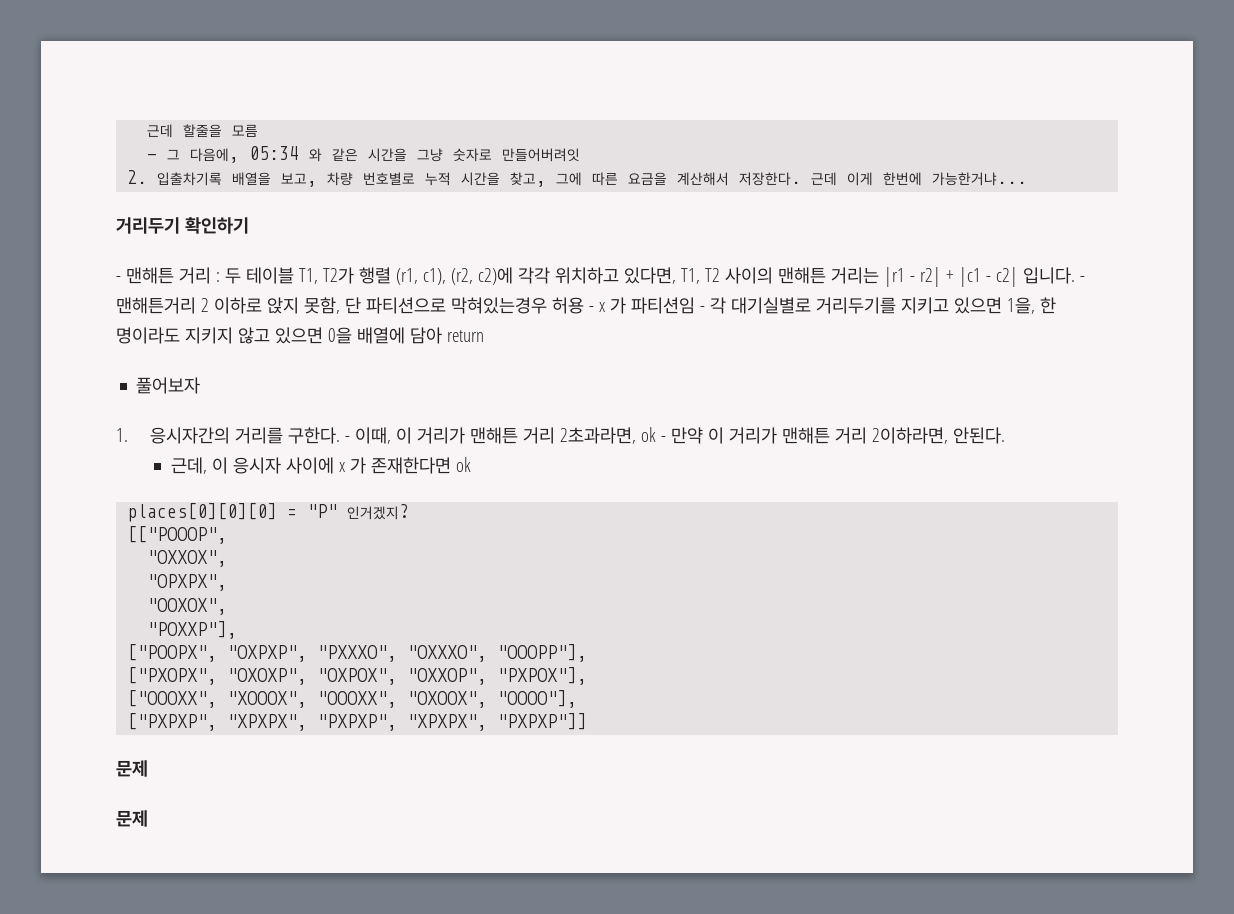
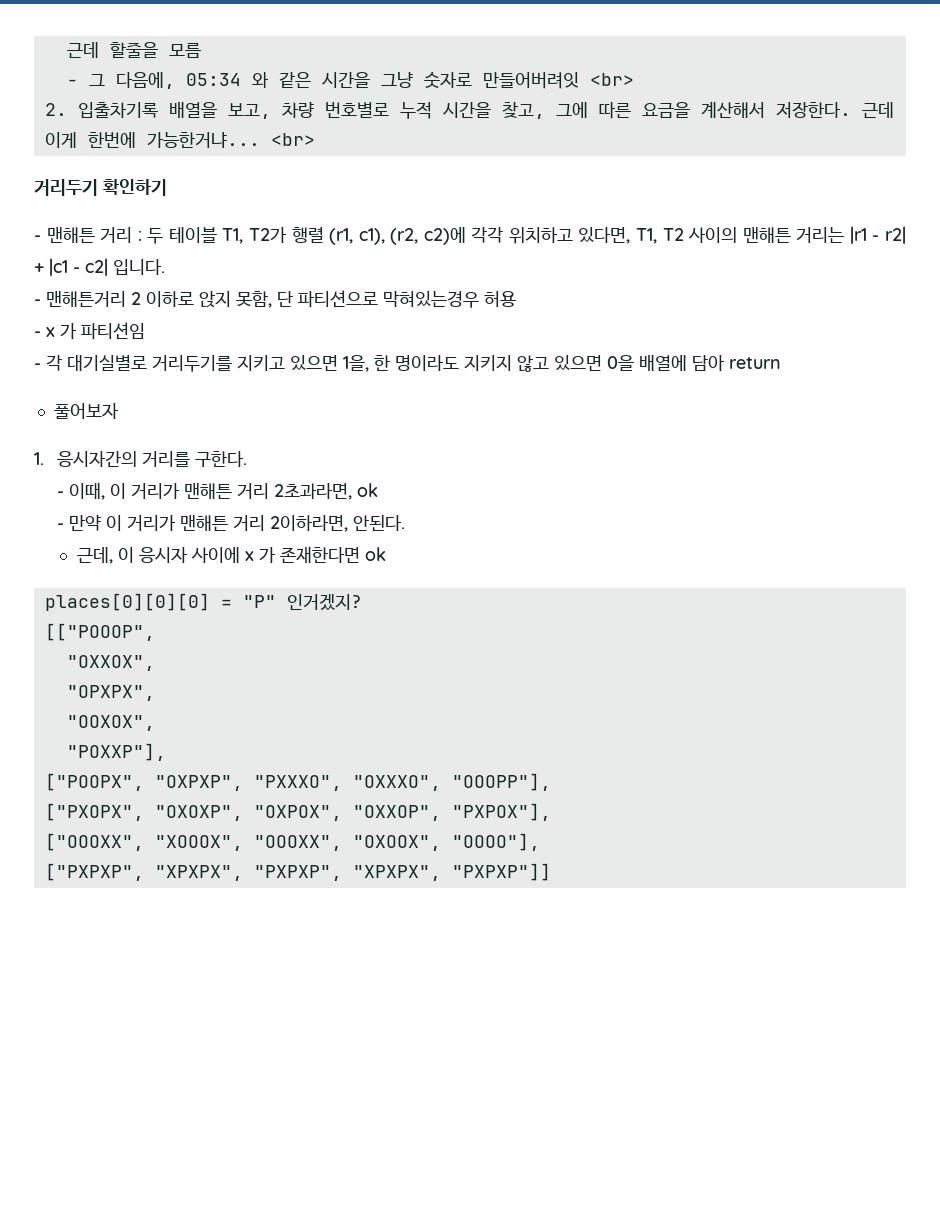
- - 그 다음에, 05:34 와 같은 시간을 그냥 숫자로 만들어버려잇
+ - 그 다음에, 05:34 와 같은 시간을 그냥 숫자로 만들어버려잇 <br>
- 근데 이게 한번에 가능한거냐...
+ 근데 이게 한번에 가능한거냐... <br>
- - 맨해튼 거리 : 두 테이블 T1, T2가 행렬 (r1, c1), (r2, c2)에 각각 위치하고 있다면, T1, T2 사이의 맨해튼 거리는 |r1 - r2| + |c1 - c2| 입니다. - 맨해튼거리 2 이하로 앉지 못함, 단 파티션으로 막혀있는경우 허용 - x 가 파티션임 - 각 대기실별로 거리두기를 지키고 있으면 1을, 한 명이라도 지키지 않고 있으면 0을 배열에 담아 return
+ - 맨해튼 거리 : 두 테이블 T1, T2가 행렬 (r1, c1), (r2, c2)에 각각 위치하고 있다면, T1, T2 사이의 맨해튼 거리는 |r1 - r2| + |c1 - c2| 입니다.
+ - 맨해튼거리 2 이하로 앉지 못함, 단 파티션으로 막혀있는경우 허용
+ - x 가 파티션임
+ - 각 대기실별로 거리두기를 지키고 있으면 1을, 한 명이라도 지키지 않고 있으면 0을 배열에 담아 return
- 1. 응시자간의 거리를 구한다. - 이때, 이 거리가 맨해튼 거리 2초과라면, ok - 만약 이 거리가 맨해튼 거리 2이하라면, 안된다.
+ 1. 응시자간의 거리를 구한다.
+ - 이때, 이 거리가 맨해튼 거리 2초과라면, ok
+ - 만약 이 거리가 맨해튼 거리 2이하라면, 안된다.
  ["PXPXP", "XPXPX", "PXPXP", "XPXPX", "PXPXP"]]
- 문제
- 문제

